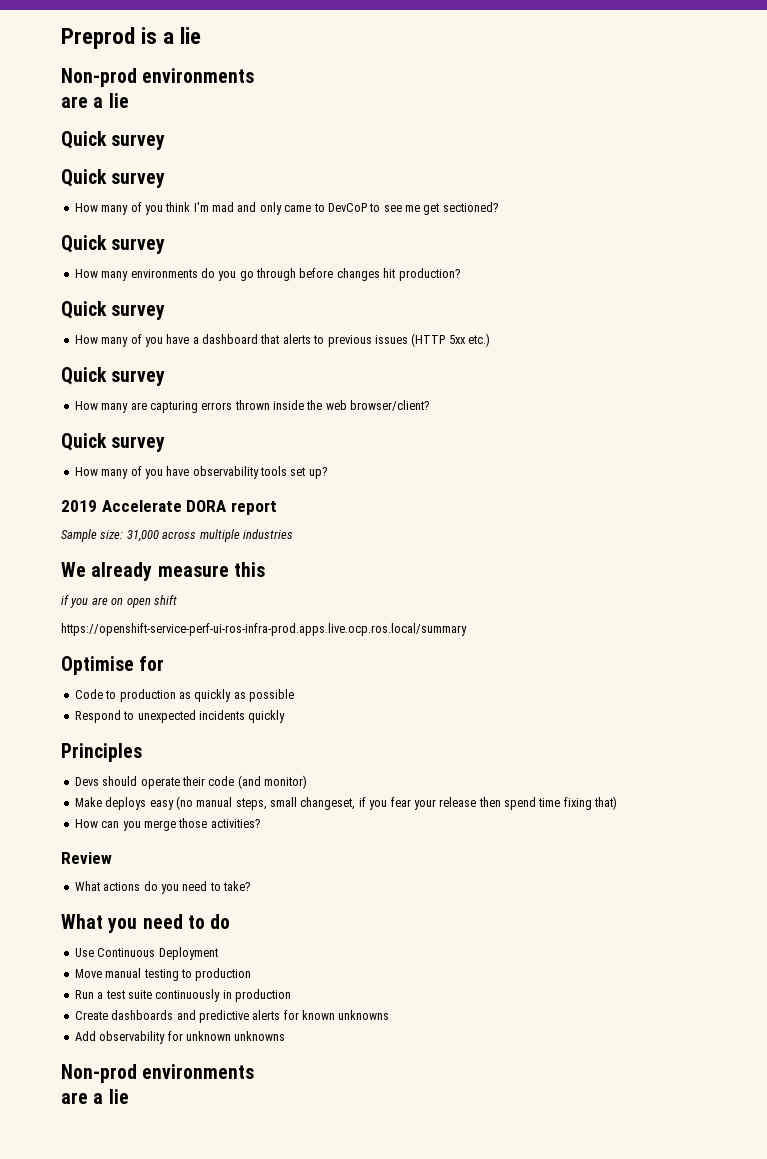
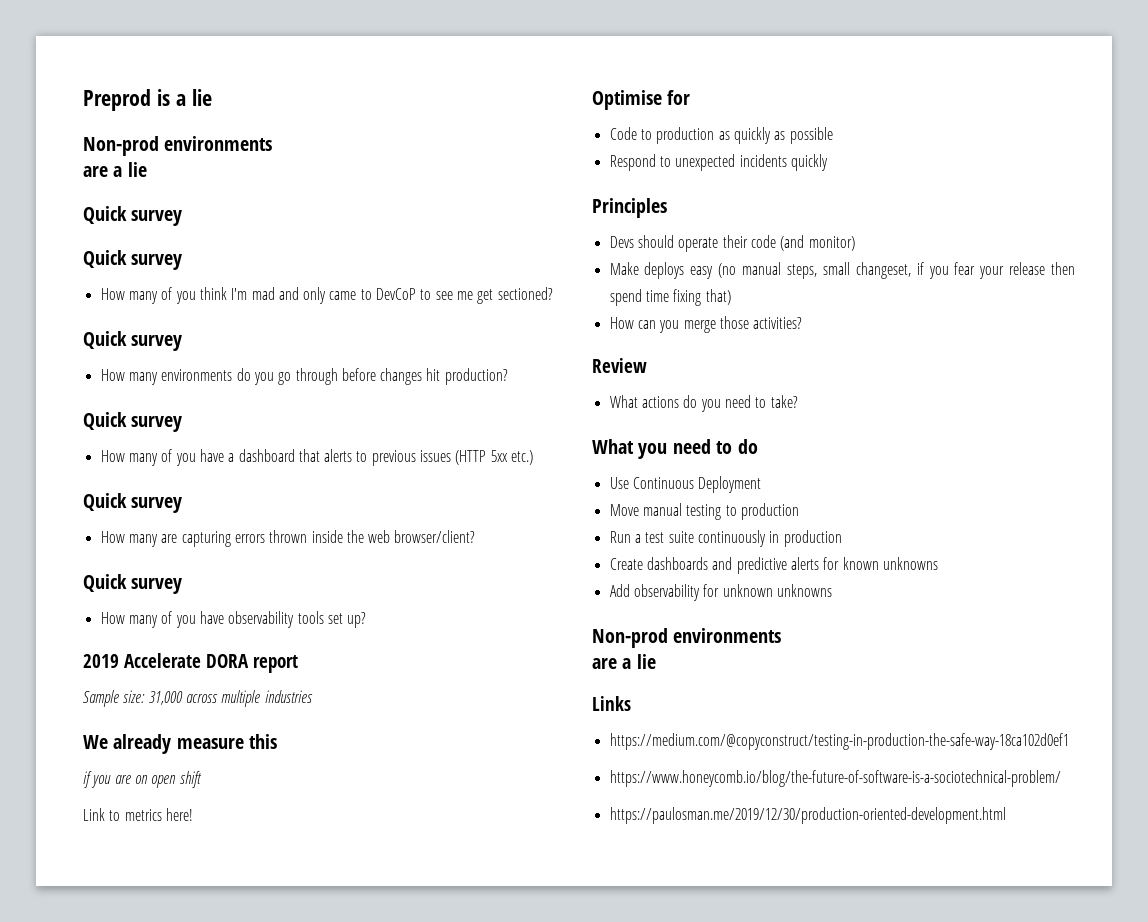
- https://openshift-service-perf-ui-ros-infra-prod.apps.live.ocp.ros.local/summary
+ Link to metrics here!
+ Links
+ https://medium.com/@copyconstruct/testing-in-production-the-safe-way-18ca102d0ef1
+ https://www.honeycomb.io/blog/the-future-of-software-is-a-sociotechnical-problem/
+ https://paulosman.me/2019/12/30/production-oriented-development.html

